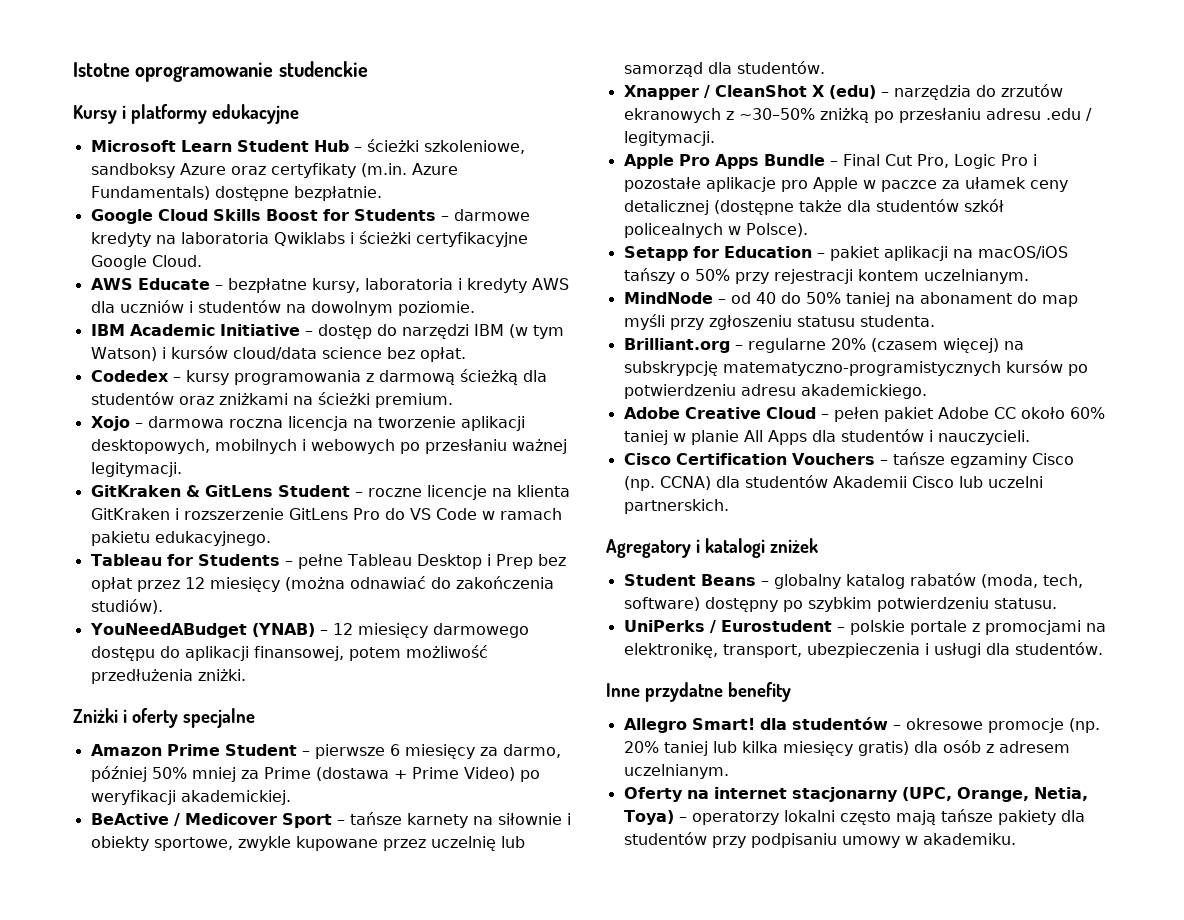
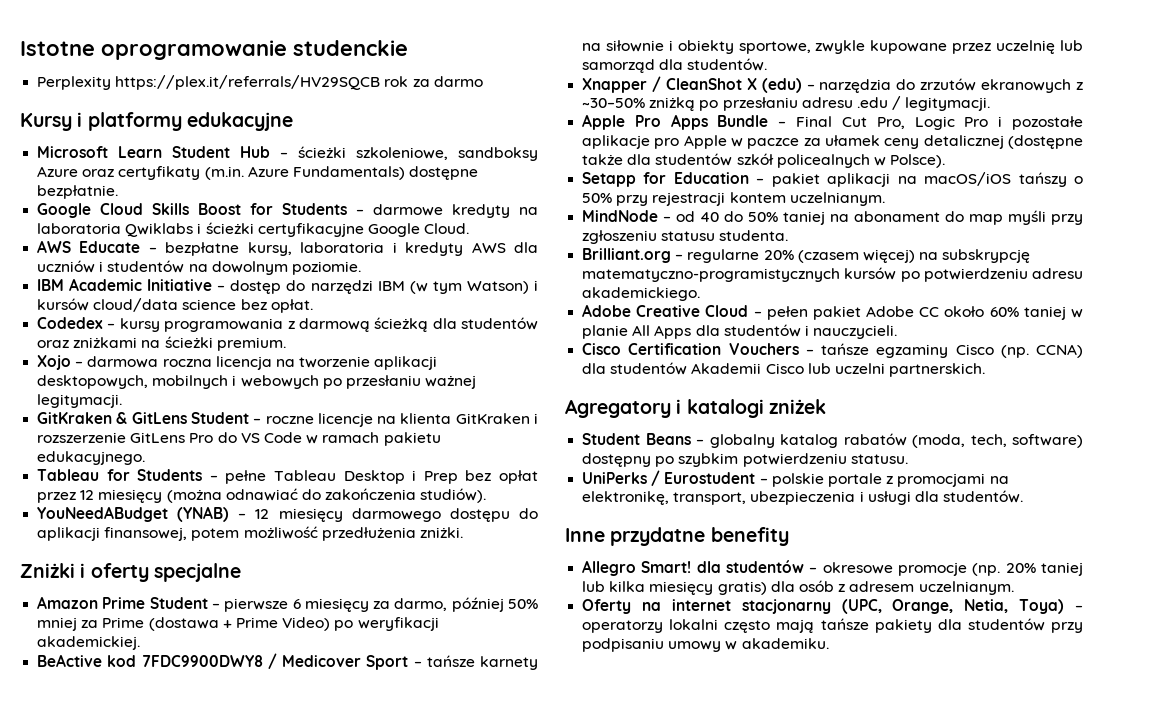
+ Perplexity https://plex.it/referrals/HV29SQCB rok za darmo
- BeActive / Medicover Sport – tańsze karnety na siłownie i obiekty sportowe, zwykle kupowane przez uczelnię lub samorząd dla studentów.
+ BeActive kod 7FDC9900DWY8 / Medicover Sport – tańsze karnety na siłownie i obiekty sportowe, zwykle kupowane przez uczelnię lub samorząd dla studentów.

